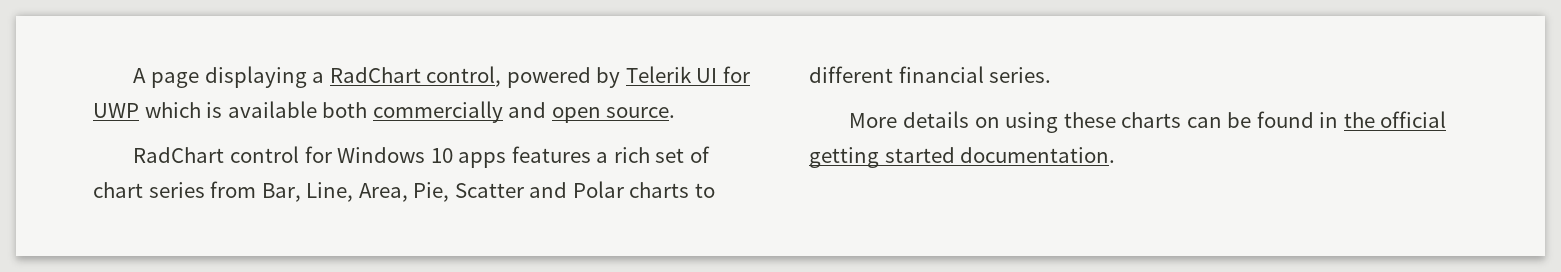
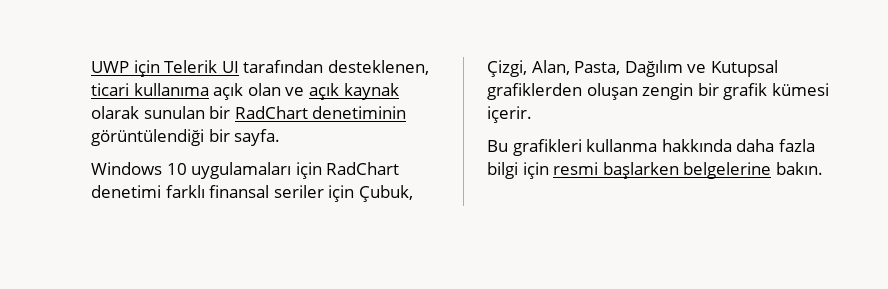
- A page displaying a RadChart control, powered by Telerik UI for UWP which is available both commercially and open source.
- RadChart control for Windows 10 apps features a rich set of chart series from Bar, Line, Area, Pie, Scatter and Polar charts to different financial series.
- More details on using these charts can be found in the official getting started documentation.
+ UWP için Telerik UI tarafından desteklenen, ticari kullanıma açık olan ve açık kaynak olarak sunulan bir RadChart denetiminin görüntülendiği bir sayfa.
+ Windows 10 uygulamaları için RadChart denetimi farklı finansal seriler için Çubuk, Çizgi, Alan, Pasta, Dağılım ve Kutupsal grafiklerden oluşan zengin bir grafik kümesi içerir.
+ Bu grafikleri kullanma hakkında daha fazla bilgi için resmi başlarken belgelerine bakın.

